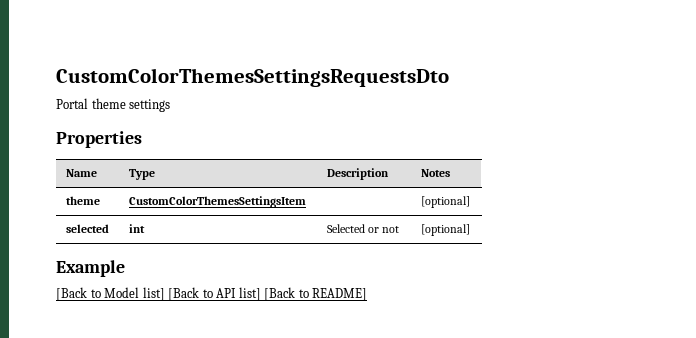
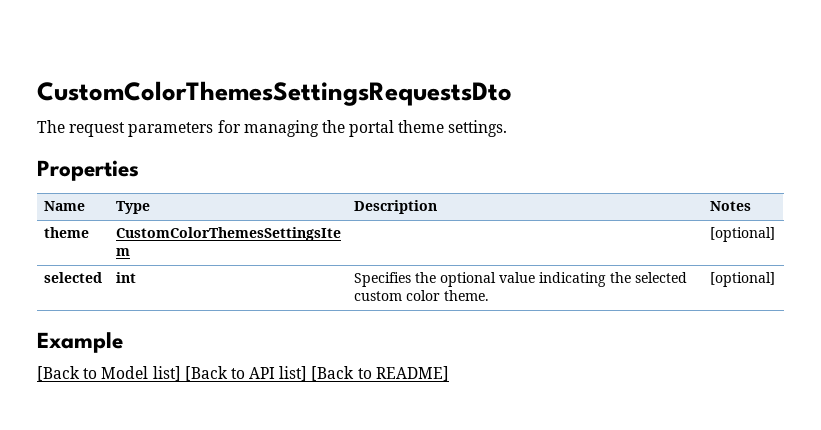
- Portal theme settings
+ The request parameters for managing the portal theme settings.
- selected | int | Selected or not | [optional]
+ selected | int | Specifies the optional value indicating the selected custom color theme. | [optional]

